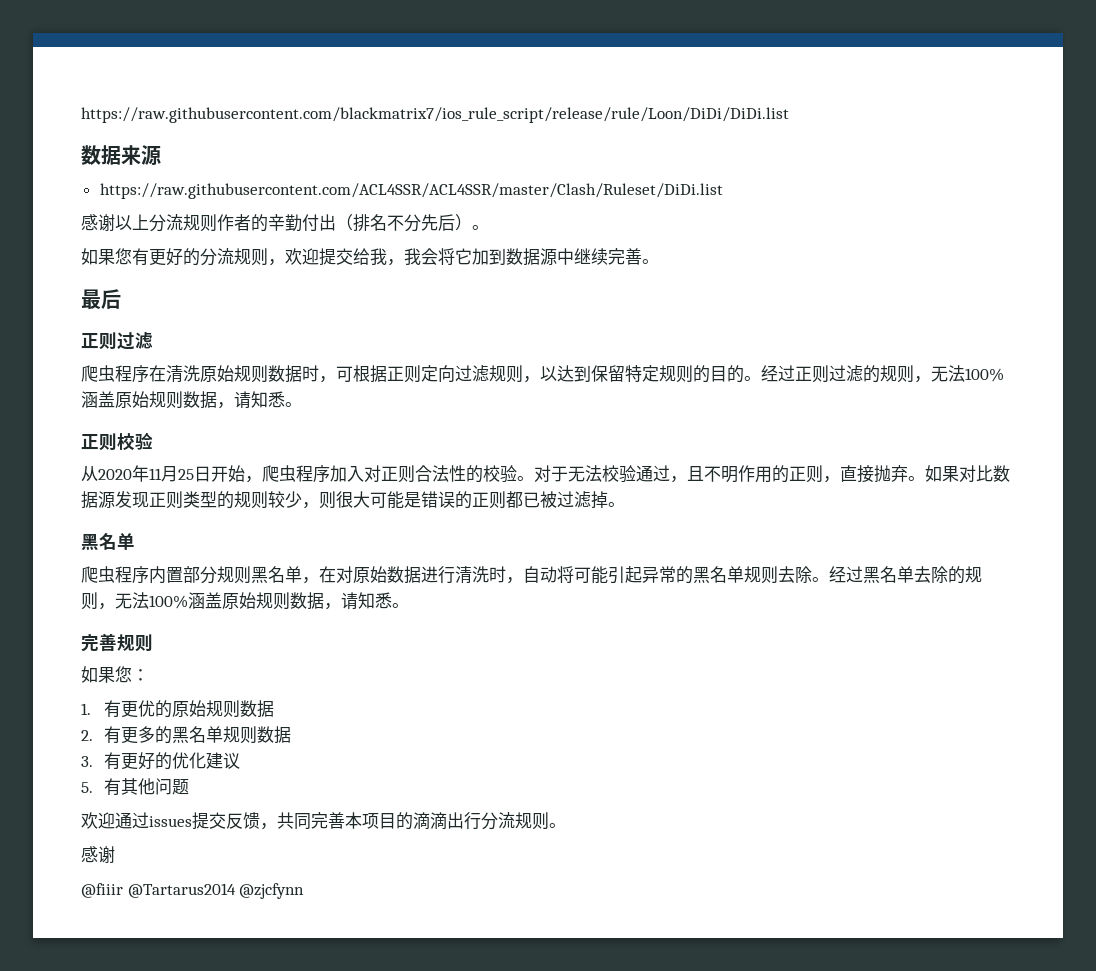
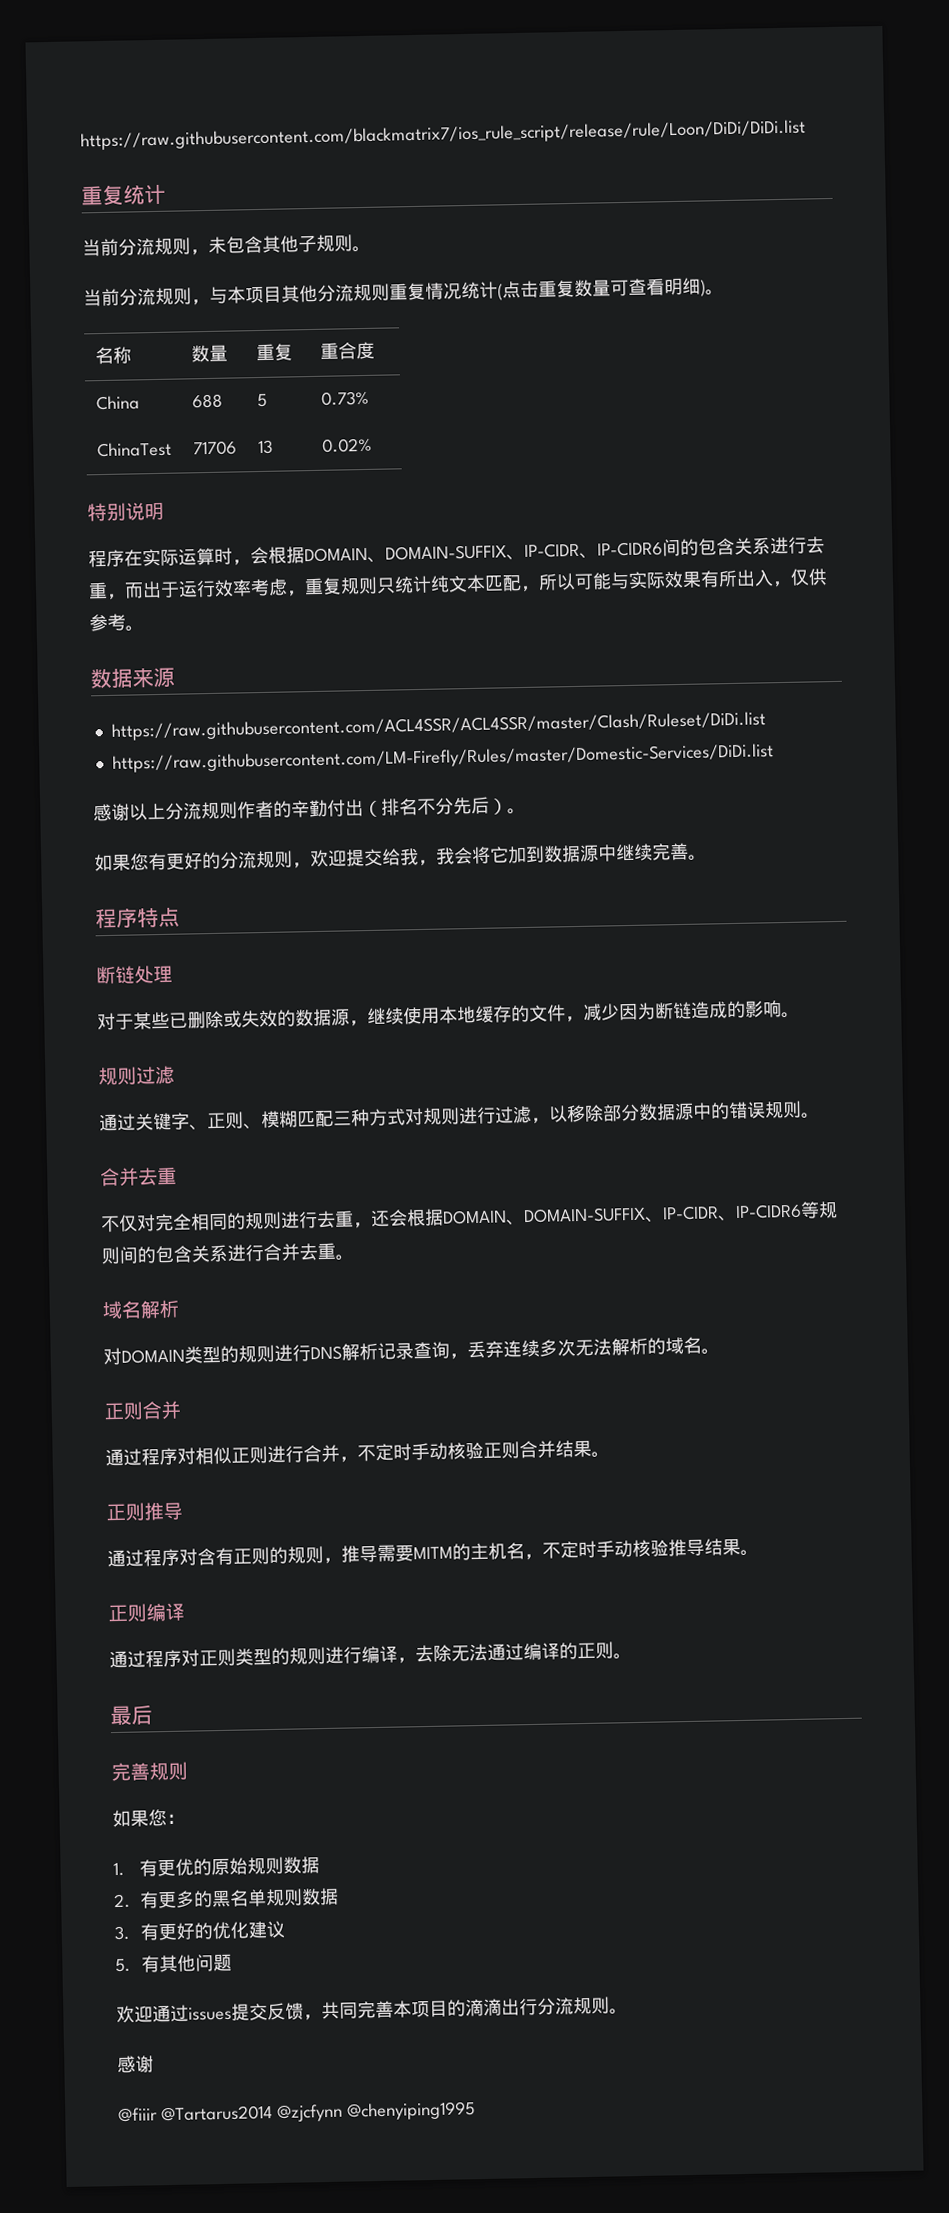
+ 重复统计
+ 当前分流规则，未包含其他子规则。
+ 当前分流规则，与本项目其他分流规则重复情况统计(点击重复数量可查看明细)。
+ 名称 | 数量 | 重复 | 重合度
+ China | 688 | 5 | 0.73%
+ ChinaTest | 71706 | 13 | 0.02%
+ 特别说明
+ 程序在实际运算时，会根据DOMAIN、DOMAIN-SUFFIX、IP-CIDR、IP-CIDR6间的包含关系进行去重，而出于运行效率考虑，重复规则只统计纯文本匹配，所以可能与实际效果有所出入，仅供参考。
+ https://raw.githubusercontent.com/LM-Firefly/Rules/master/Domestic-Services/DiDi.list
+ 程序特点
+ 断链处理
+ 对于某些已删除或失效的数据源，继续使用本地缓存的文件，减少因为断链造成的影响。
+ 规则过滤
+ 通过关键字、正则、模糊匹配三种方式对规则进行过滤，以移除部分数据源中的错误规则。
+ 合并去重
+ 不仅对完全相同的规则进行去重，还会根据DOMAIN、DOMAIN-SUFFIX、IP-CIDR、IP-CIDR6等规则间的包含关系进行合并去重。
+ 域名解析
+ 对DOMAIN类型的规则进行DNS解析记录查询，丢弃连续多次无法解析的域名。
+ 正则合并
+ 通过程序对相似正则进行合并，不定时手动核验正则合并结果。
+ 正则推导
+ 通过程序对含有正则的规则，推导需要MITM的主机名，不定时手动核验推导结果。
+ 正则编译
+ 通过程序对正则类型的规则进行编译，去除无法通过编译的正则。
  最后
- 正则过滤
- 爬虫程序在清洗原始规则数据时，可根据正则定向过滤规则，以达到保留特定规则的目的。经过正则过滤的规则，无法100%涵盖原始规则数据，请知悉。
- 正则校验
- 从2020年11月25日开始，爬虫程序加入对正则合法性的校验。对于无法校验通过，且不明作用的正则，直接抛弃。如果对比数据源发现正则类型的规则较少，则很大可能是错误的正则都已被过滤掉。
- 黑名单
- 爬虫程序内置部分规则黑名单，在对原始数据进行清洗时，自动将可能引起异常的黑名单规则去除。经过黑名单去除的规则，无法100%涵盖原始规则数据，请知悉。
- @fiiir @Tartarus2014 @zjcfynn
+ @fiiir @Tartarus2014 @zjcfynn @chenyiping1995

